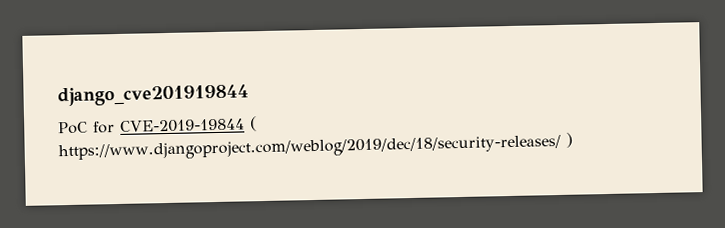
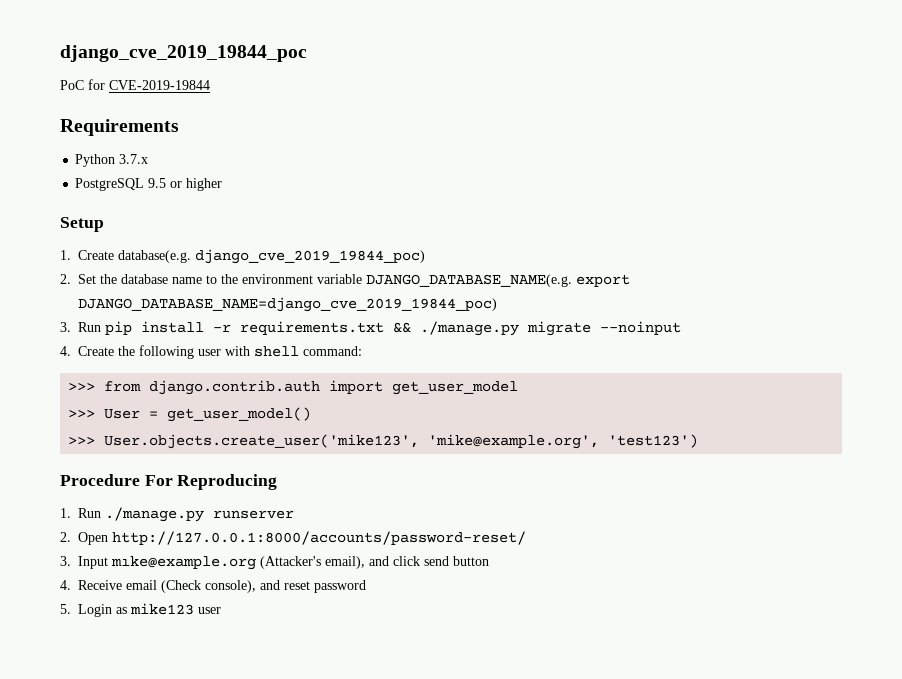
- django_cve201919844
+ django_cve_2019_19844_poc
- PoC for CVE-2019-19844 ( https://www.djangoproject.com/weblog/2019/dec/18/security-releases/ )
+ PoC for CVE-2019-19844
+ Requirements
+ Python 3.7.x
+ PostgreSQL 9.5 or higher
+ Setup
+ 1. Create database(e.g. django_cve_2019_19844_poc)
+ 2. Set the database name to the environment variable DJANGO_DATABASE_NAME(e.g. export DJANGO_DATABASE_NAME=django_cve_2019_19844_poc)
+ 3. Run pip install -r requirements.txt && ./manage.py migrate --noinput
+ 4. Create the following user with shell command:
+ >>> from django.contrib.auth import get_user_model
+ >>> User = get_user_model()
+ >>> User.objects.create_user('mike123', 'mike@example.org', 'test123')
+ Procedure For Reproducing
+ 1. Run ./manage.py runserver
+ 2. Open http://127.0.0.1:8000/accounts/password-reset/
+ 3. Input mıke@example.org (Attacker's email), and click send button
+ 4. Receive email (Check console), and reset password
+ 5. Login as mike123 user

